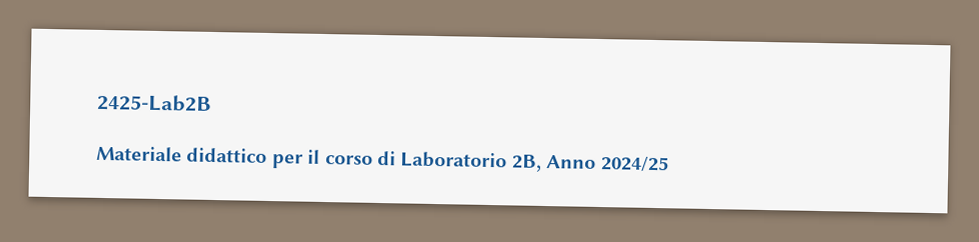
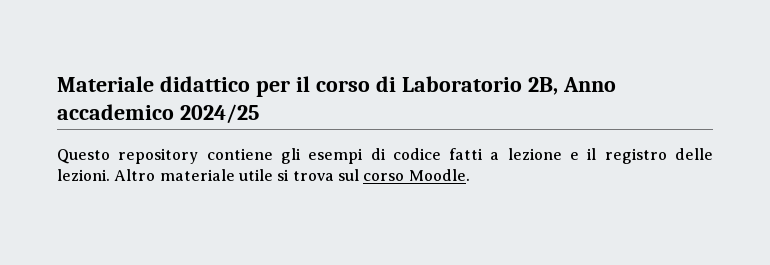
- 2425-Lab2B
- Materiale didattico per il corso di Laboratorio 2B, Anno 2024/25
+ Materiale didattico per il corso di Laboratorio 2B, Anno accademico 2024/25
+ Questo repository contiene gli esempi di codice fatti a lezione e il registro delle lezioni. Altro materiale utile si trova sul corso Moodle.

